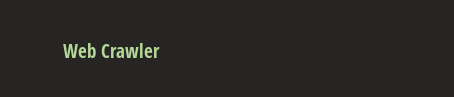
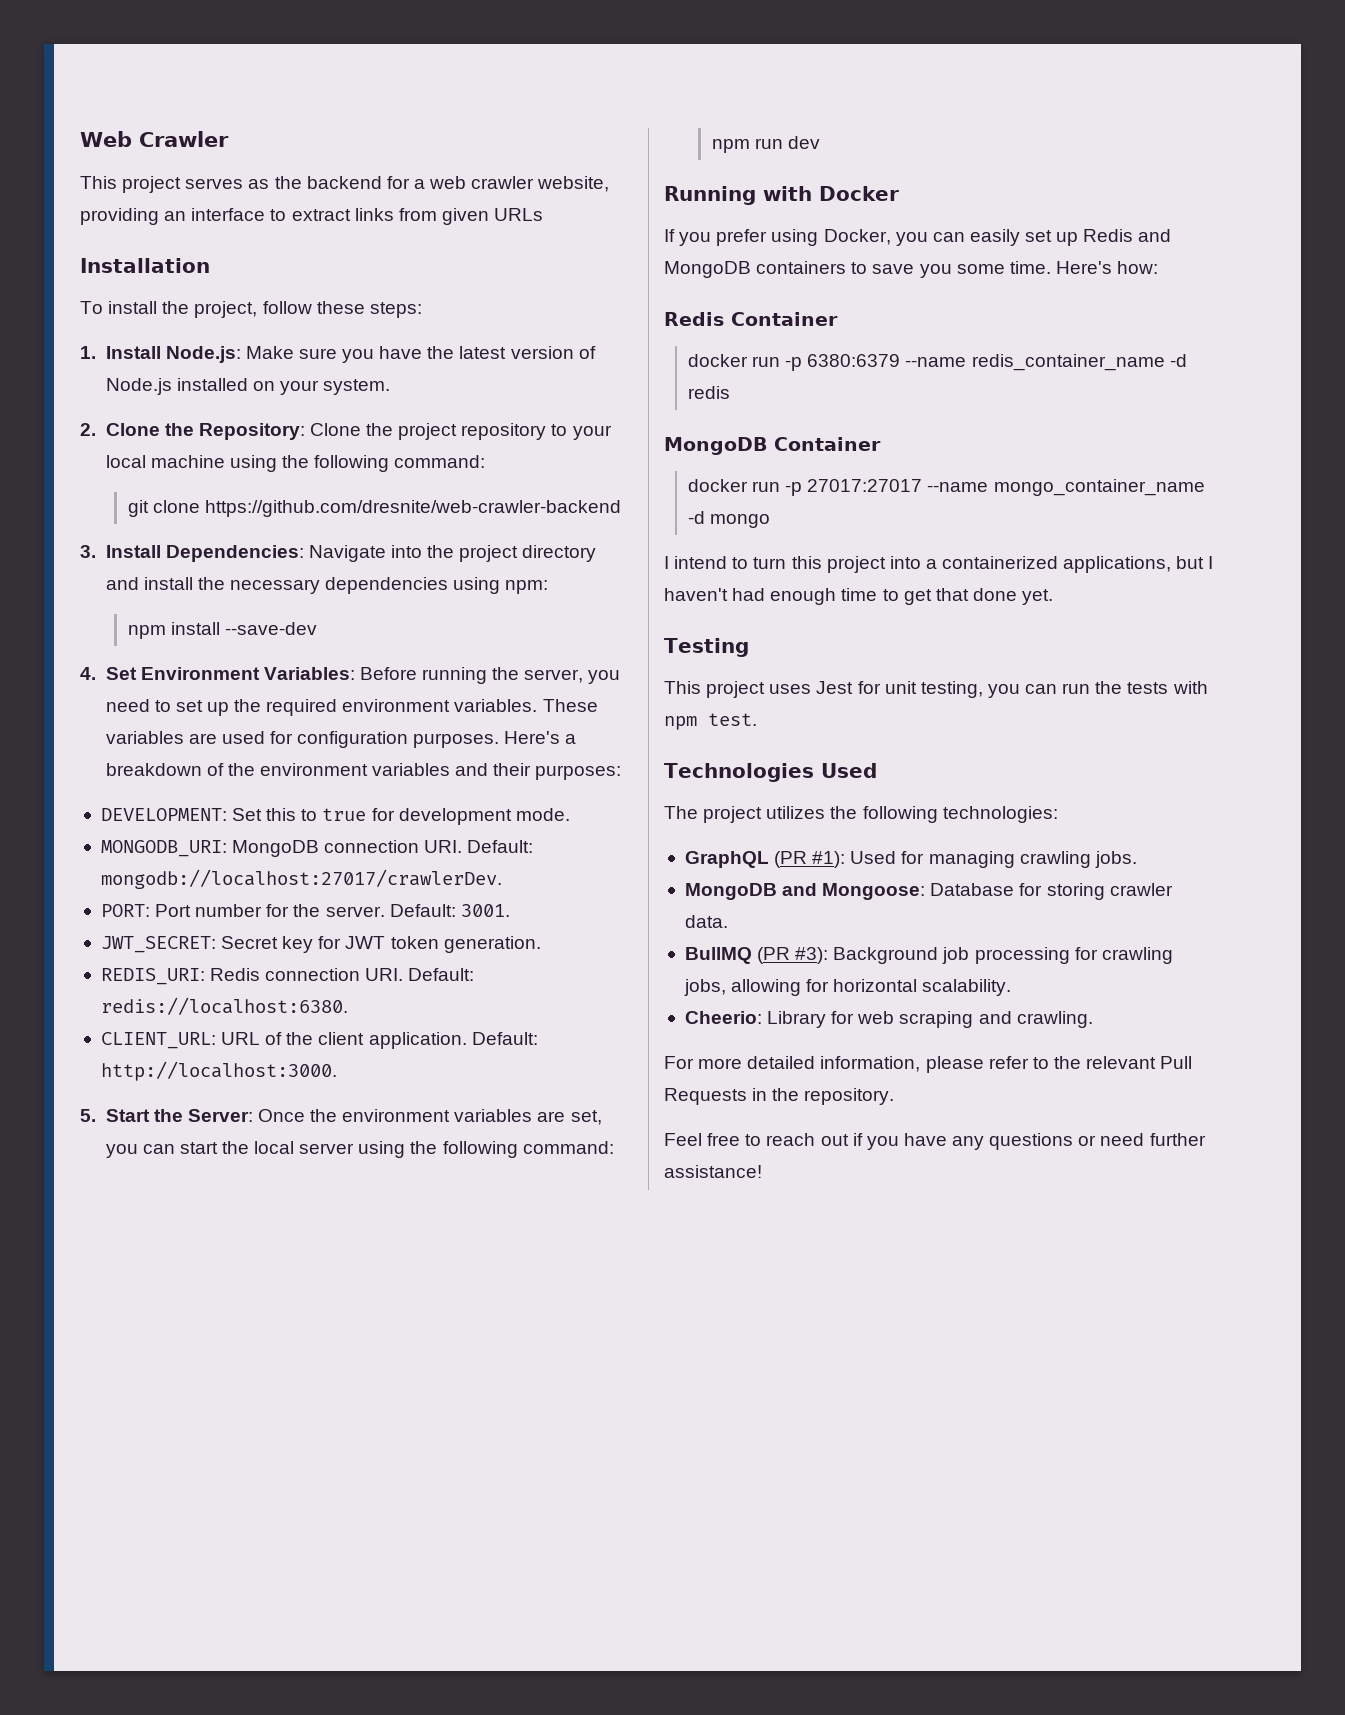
+ This project serves as the backend for a web crawler website, providing an interface to extract links from given URLs
+ Installation
+ To install the project, follow these steps:
+ 1. Install Node.js: Make sure you have the latest version of Node.js installed on your system.
+ 2. Clone the Repository: Clone the project repository to your local machine using the following command:
+ git clone https://github.com/dresnite/web-crawler-backend
+ 3. Install Dependencies: Navigate into the project directory and install the necessary dependencies using npm:
+ npm install --save-dev
+ 4. Set Environment Variables: Before running the server, you need to set up the required environment variables. These variables are used for configuration purposes. Here's a breakdown of the environment variables and their purposes:
+ DEVELOPMENT: Set this to true for development mode.
+ MONGODB_URI: MongoDB connection URI. Default: mongodb://localhost:27017/crawlerDev.
+ PORT: Port number for the server. Default: 3001.
+ JWT_SECRET: Secret key for JWT token generation.
+ REDIS_URI: Redis connection URI. Default: redis://localhost:6380.
+ CLIENT_URL: URL of the client application. Default: http://localhost:3000.
+ 5. Start the Server: Once the environment variables are set, you can start the local server using the following command:
+ npm run dev
+ Running with Docker
+ If you prefer using Docker, you can easily set up Redis and MongoDB containers to save you some time. Here's how:
+ Redis Container
+ docker run -p 6380:6379 --name redis_container_name -d redis
+ MongoDB Container
+ docker run -p 27017:27017 --name mongo_container_name -d mongo
+ I intend to turn this project into a containerized applications, but I haven't had enough time to get that done yet.
+ Testing
+ This project uses Jest for unit testing, you can run the tests with npm test.
+ Technologies Used
+ The project utilizes the following technologies:
+ GraphQL (PR #1): Used for managing crawling jobs.
+ MongoDB and Mongoose: Database for storing crawler data.
+ BullMQ (PR #3): Background job processing for crawling jobs, allowing for horizontal scalability.
+ Cheerio: Library for web scraping and crawling.
+ For more detailed information, please refer to the relevant Pull Requests in the repository.
+ Feel free to reach out if you have any questions or need further assistance!

